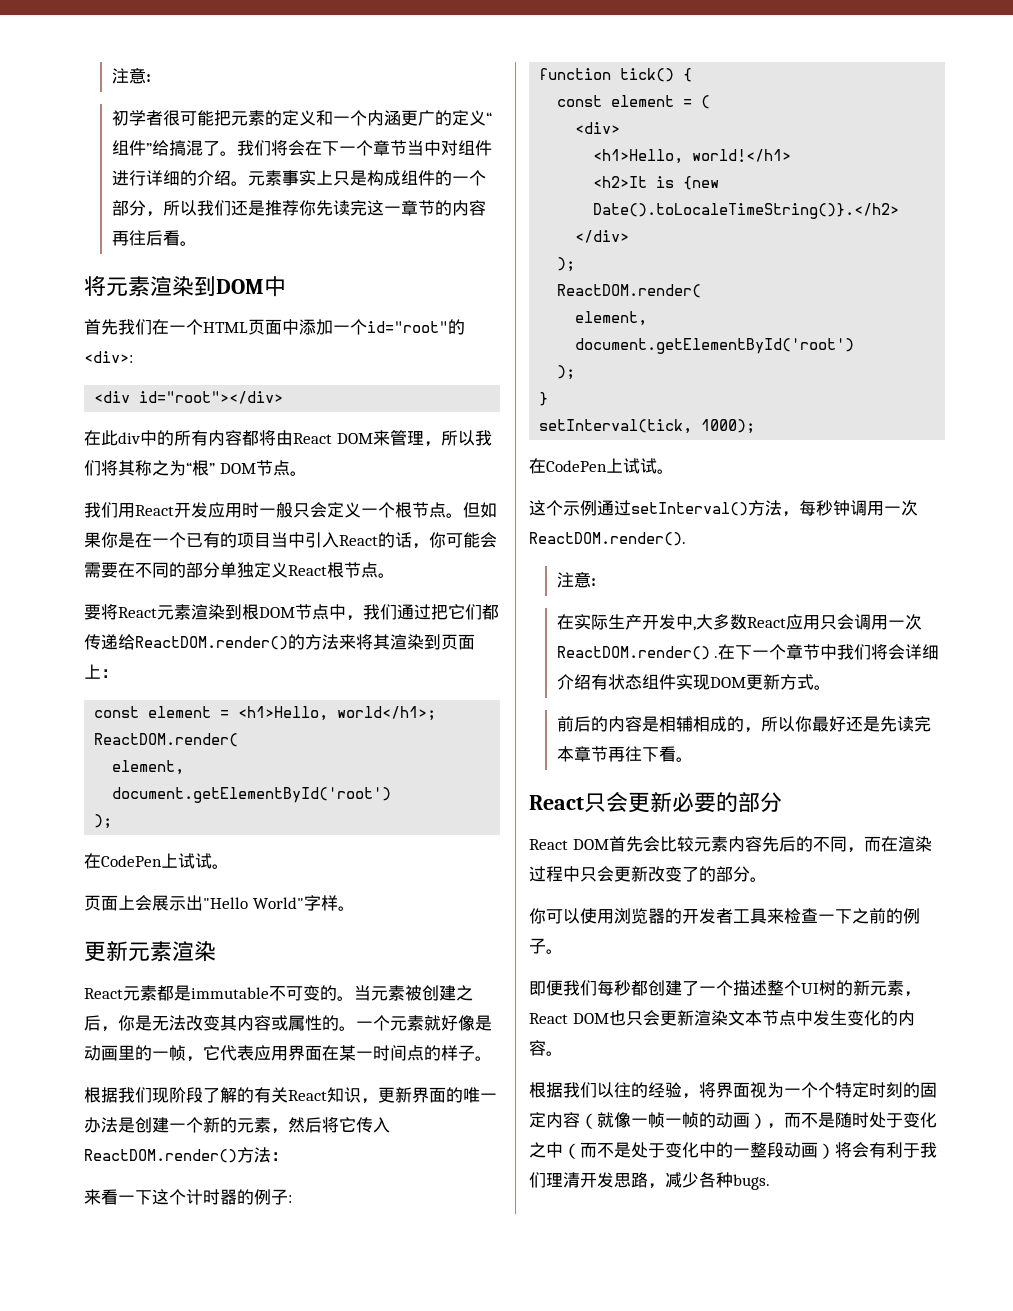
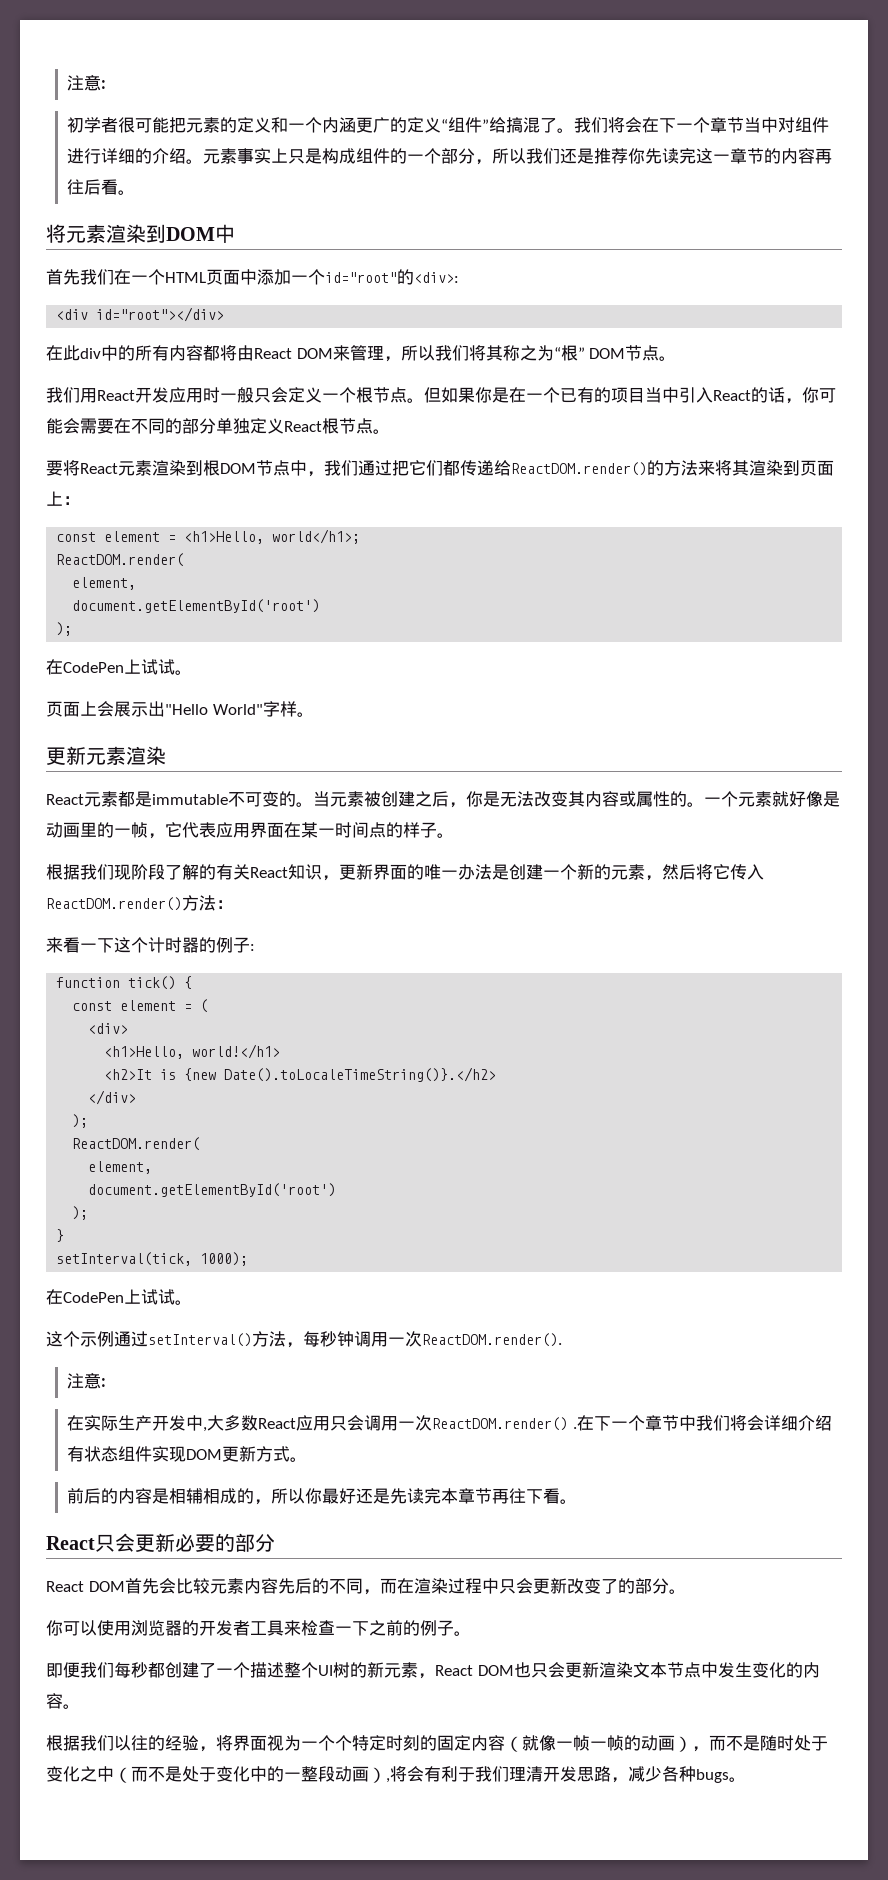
- 根据我们以往的经验，将界面视为一个个特定时刻的固定内容（就像一帧一帧的动画），而不是随时处于变化之中（而不是处于变化中的一整段动画）将会有利于我们理清开发思路，减少各种bugs.
+ 根据我们以往的经验，将界面视为一个个特定时刻的固定内容（就像一帧一帧的动画），而不是随时处于变化之中（而不是处于变化中的一整段动画）,将会有利于我们理清开发思路，减少各种bugs。

